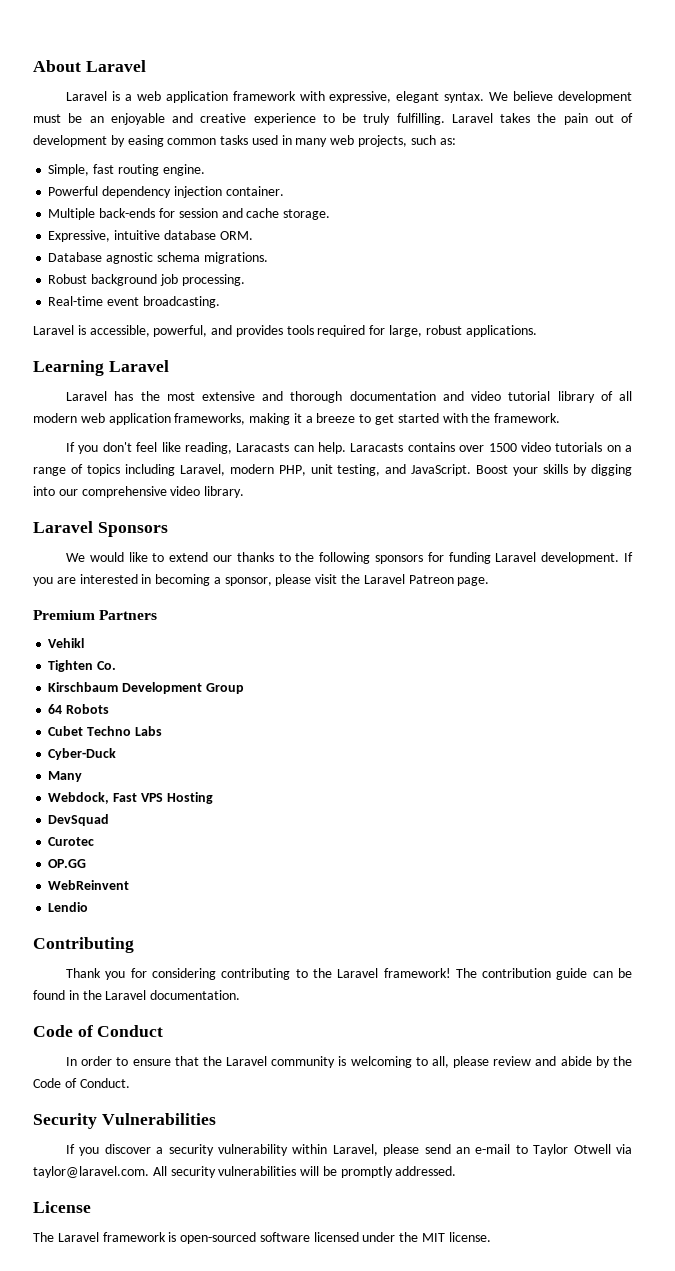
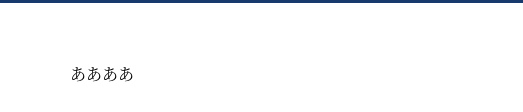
- About Laravel
- Laravel is a web application framework with expressive, elegant syntax. We believe development must be an enjoyable and creative experience to be truly fulfilling. Laravel takes the pain out of development by easing common tasks used in many web projects, such as:
- Simple, fast routing engine.
- Powerful dependency injection container.
- Multiple back-ends for session and cache storage.
- Expressive, intuitive database ORM.
- Database agnostic schema migrations.
- Robust background job processing.
- Real-time event broadcasting.
- Laravel is accessible, powerful, and provides tools required for large, robust applications.
- Learning Laravel
- Laravel has the most extensive and thorough documentation and video tutorial library of all modern web application frameworks, making it a breeze to get started with the framework.
- If you don't feel like reading, Laracasts can help. Laracasts contains over 1500 video tutorials on a range of topics including Laravel, modern PHP, unit testing, and JavaScript. Boost your skills by digging into our comprehensive video library.
- Laravel Sponsors
- We would like to extend our thanks to the following sponsors for funding Laravel development. If you are interested in becoming a sponsor, please visit the Laravel Patreon page.
- Premium Partners
- Vehikl
- Tighten Co.
- Kirschbaum Development Group
- 64 Robots
- Cubet Techno Labs
- Cyber-Duck
- Many
- Webdock, Fast VPS Hosting
- DevSquad
- Curotec
- OP.GG
- WebReinvent
- Lendio
- Contributing
- Thank you for considering contributing to the Laravel framework! The contribution guide can be found in the Laravel documentation.
- Code of Conduct
- In order to ensure that the Laravel community is welcoming to all, please review and abide by the Code of Conduct.
- Security Vulnerabilities
- If you discover a security vulnerability within Laravel, please send an e-mail to Taylor Otwell via taylor@laravel.com. All security vulnerabilities will be promptly addressed.
- License
- The Laravel framework is open-sourced software licensed under the MIT license.
+ ああああ

